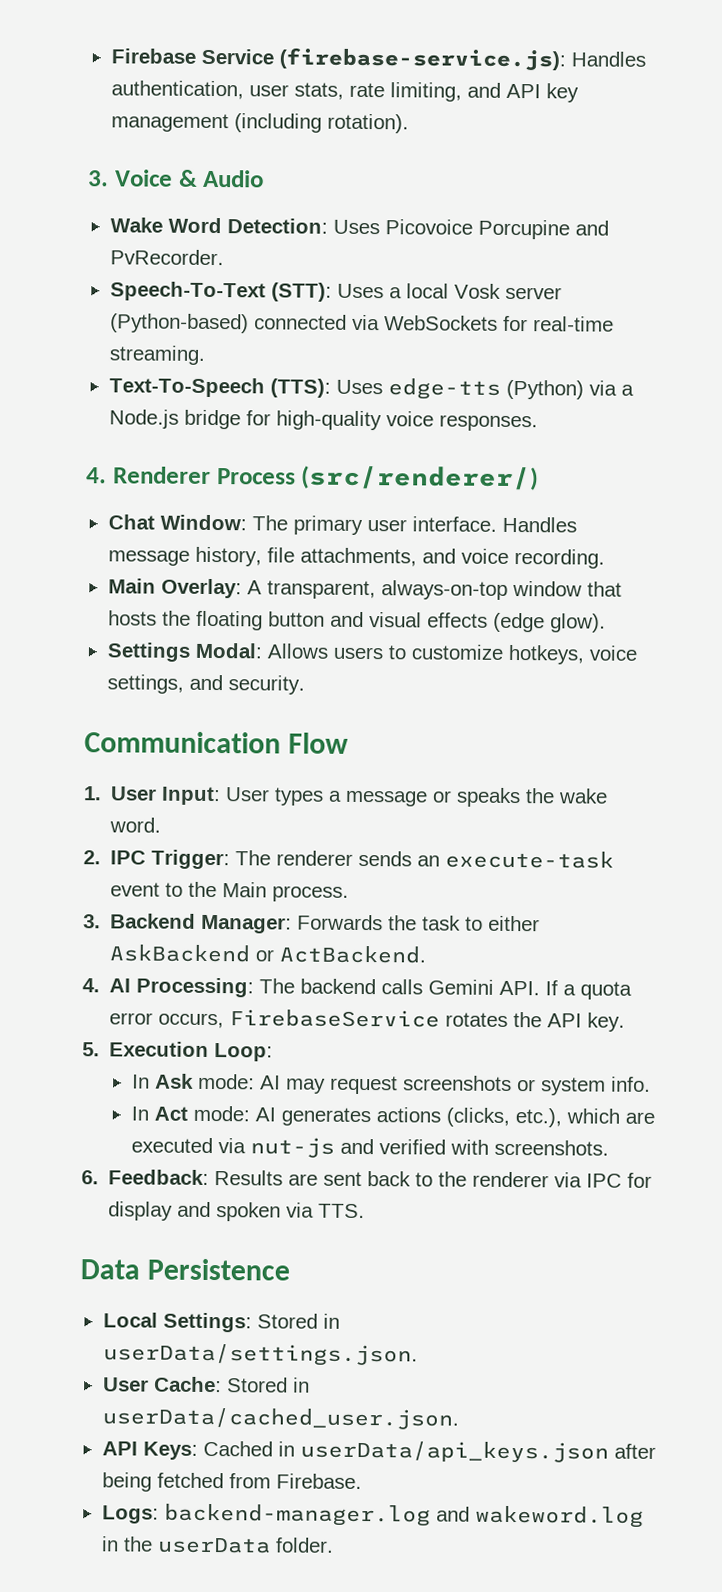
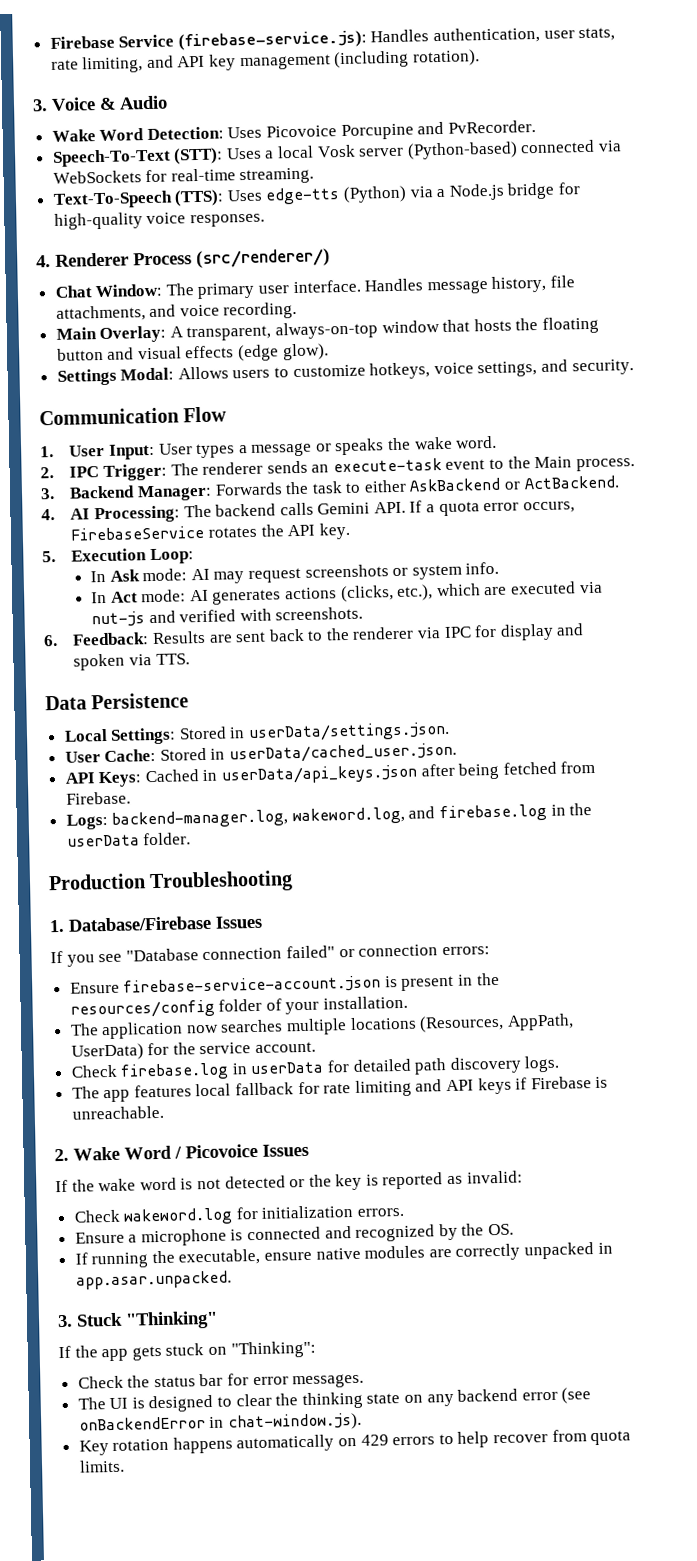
- Logs: backend-manager.log and wakeword.log in the userData folder.
+ Logs: backend-manager.log, wakeword.log, and firebase.log in the userData folder.
+ Production Troubleshooting
+ 1. Database/Firebase Issues
+ If you see "Database connection failed" or connection errors:
+ Ensure firebase-service-account.json is present in the resources/config folder of your installation.
+ The application now searches multiple locations (Resources, AppPath, UserData) for the service account.
+ Check firebase.log in userData for detailed path discovery logs.
+ The app features local fallback for rate limiting and API keys if Firebase is unreachable.
+ 2. Wake Word / Picovoice Issues
+ If the wake word is not detected or the key is reported as invalid:
+ Check wakeword.log for initialization errors.
+ Ensure a microphone is connected and recognized by the OS.
+ If running the executable, ensure native modules are correctly unpacked in app.asar.unpacked.
+ 3. Stuck "Thinking"
+ If the app gets stuck on "Thinking":
+ Check the status bar for error messages.
+ The UI is designed to clear the thinking state on any backend error (see onBackendError in chat-window.js).
+ Key rotation happens automatically on 429 errors to help recover from quota limits.

